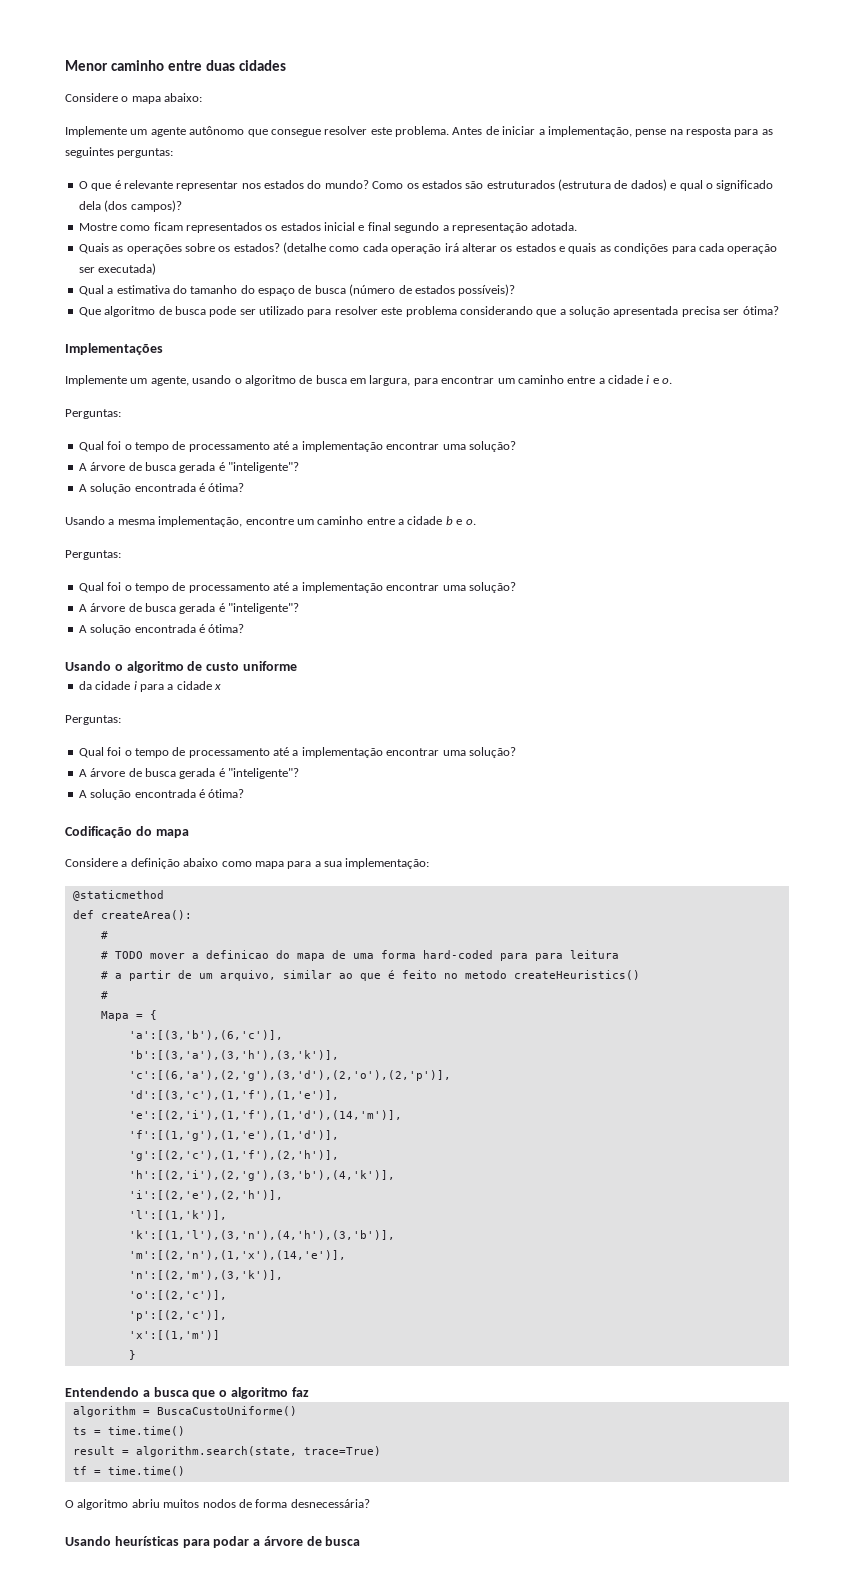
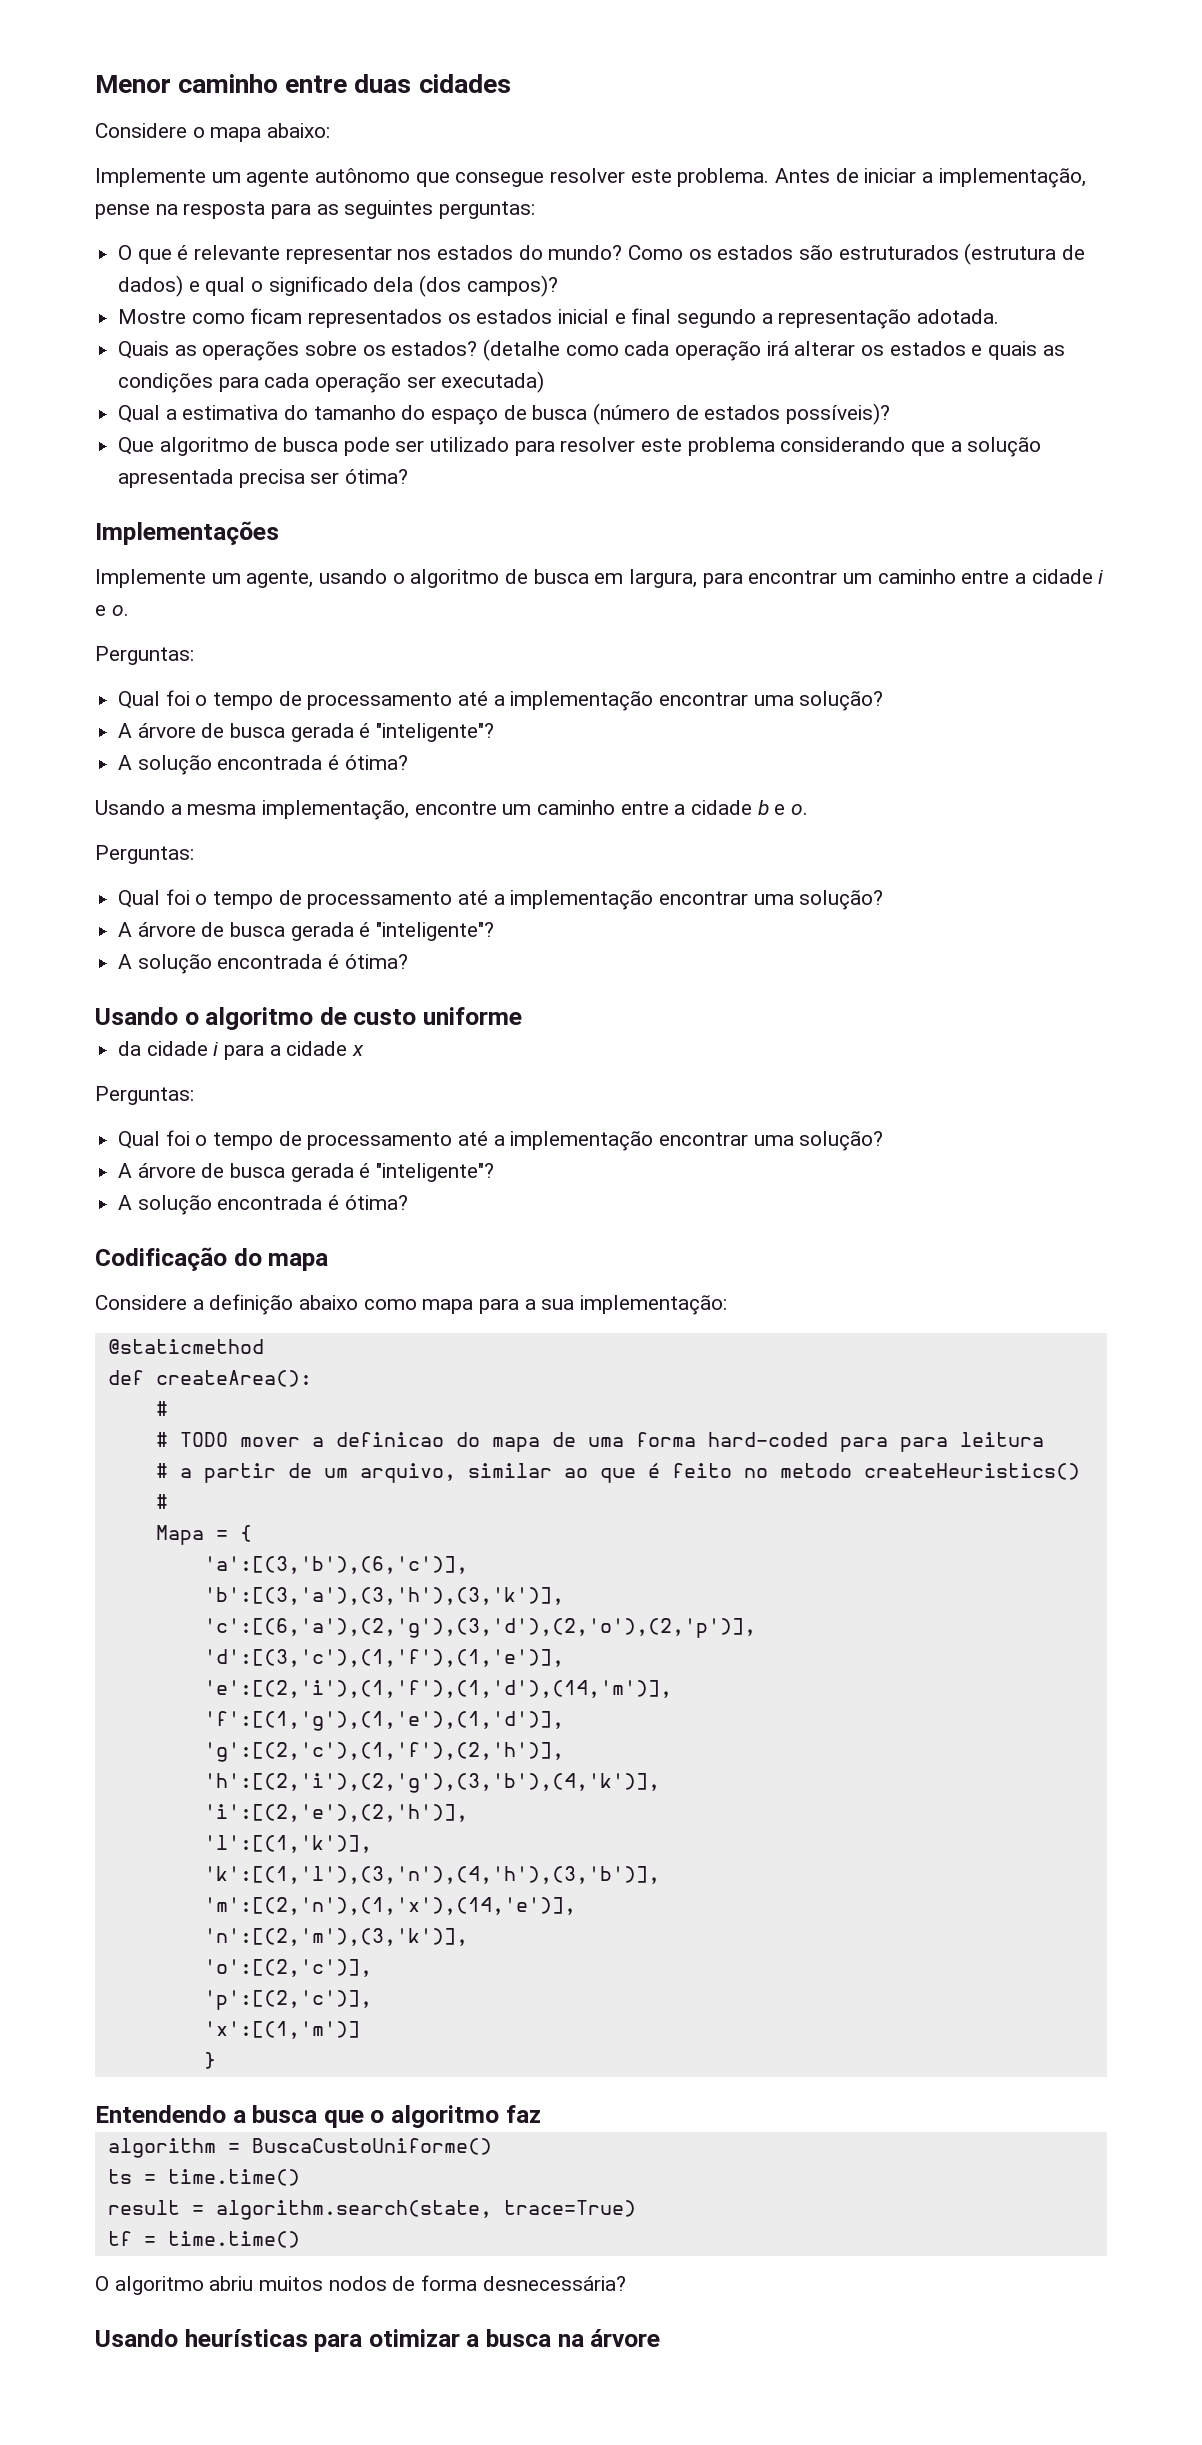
- Usando heurísticas para podar a árvore de busca
+ Usando heurísticas para otimizar a busca na árvore

